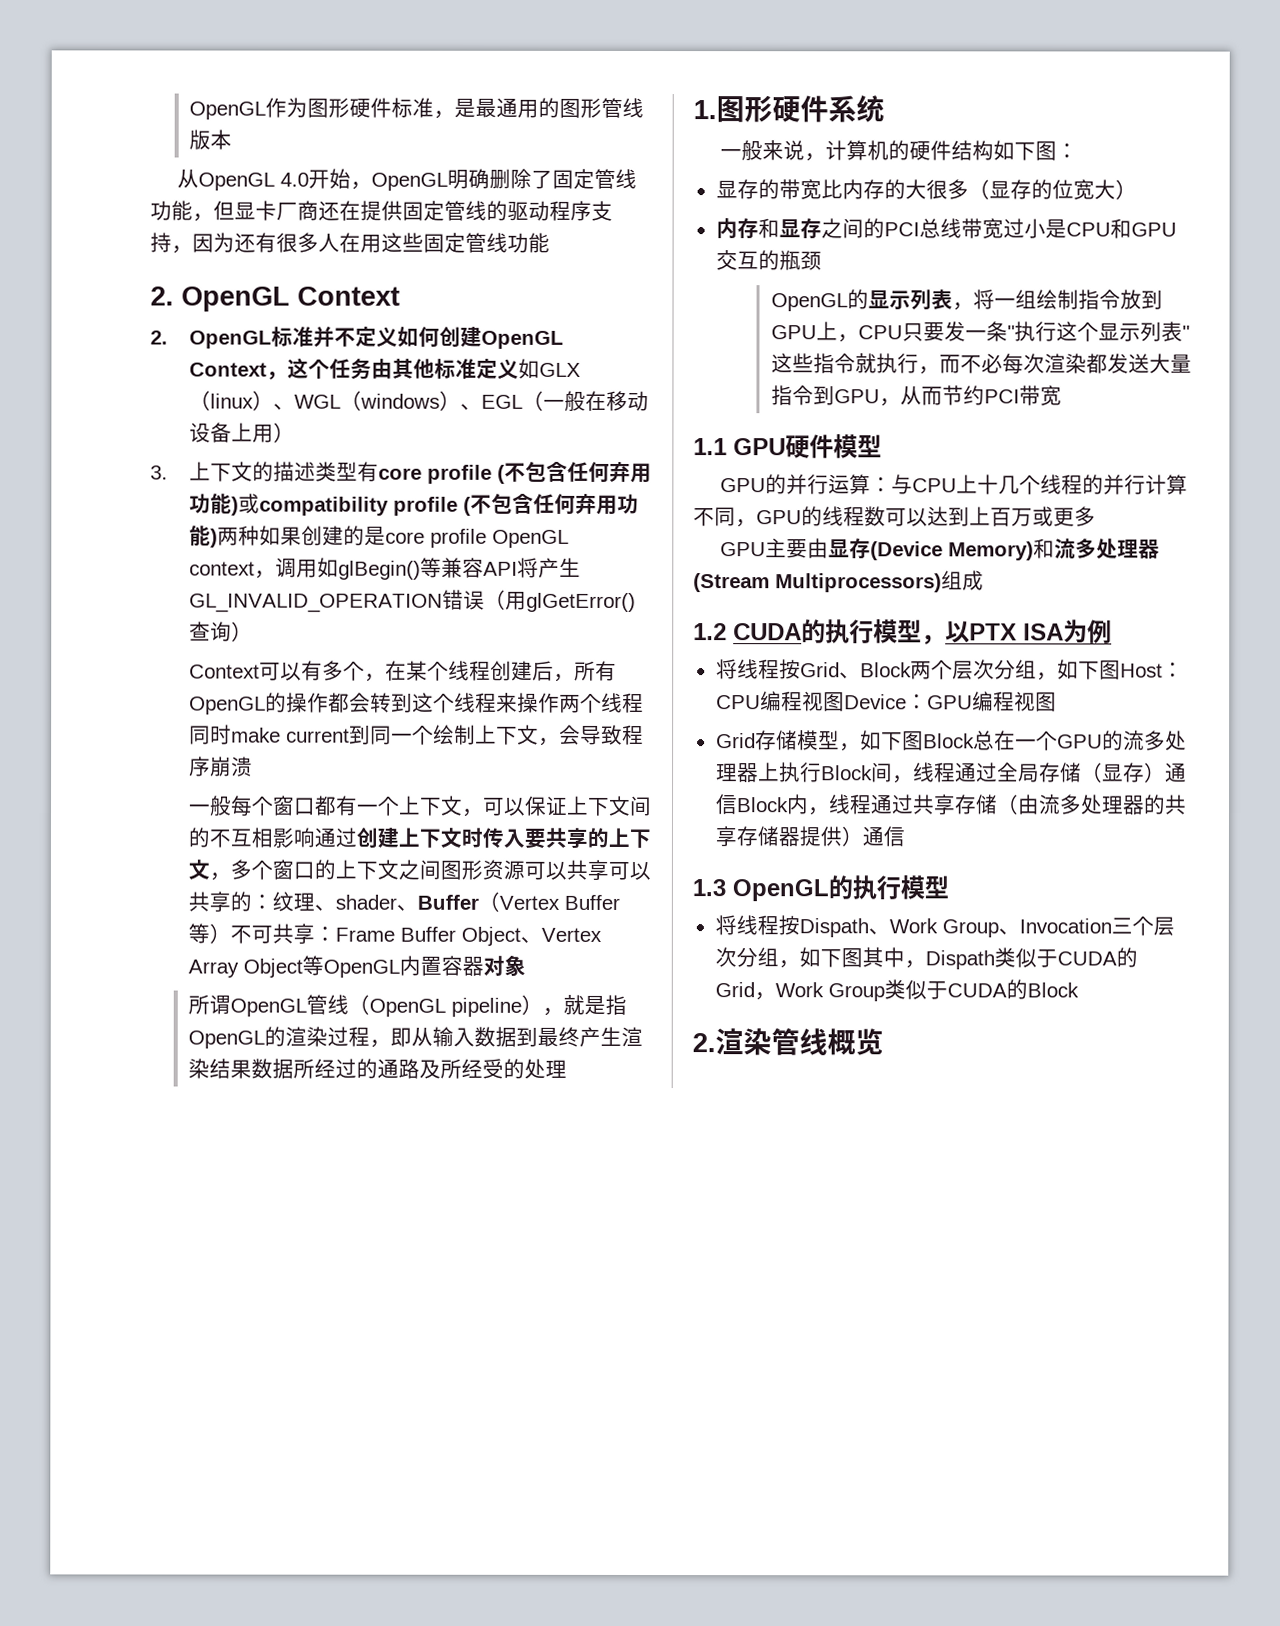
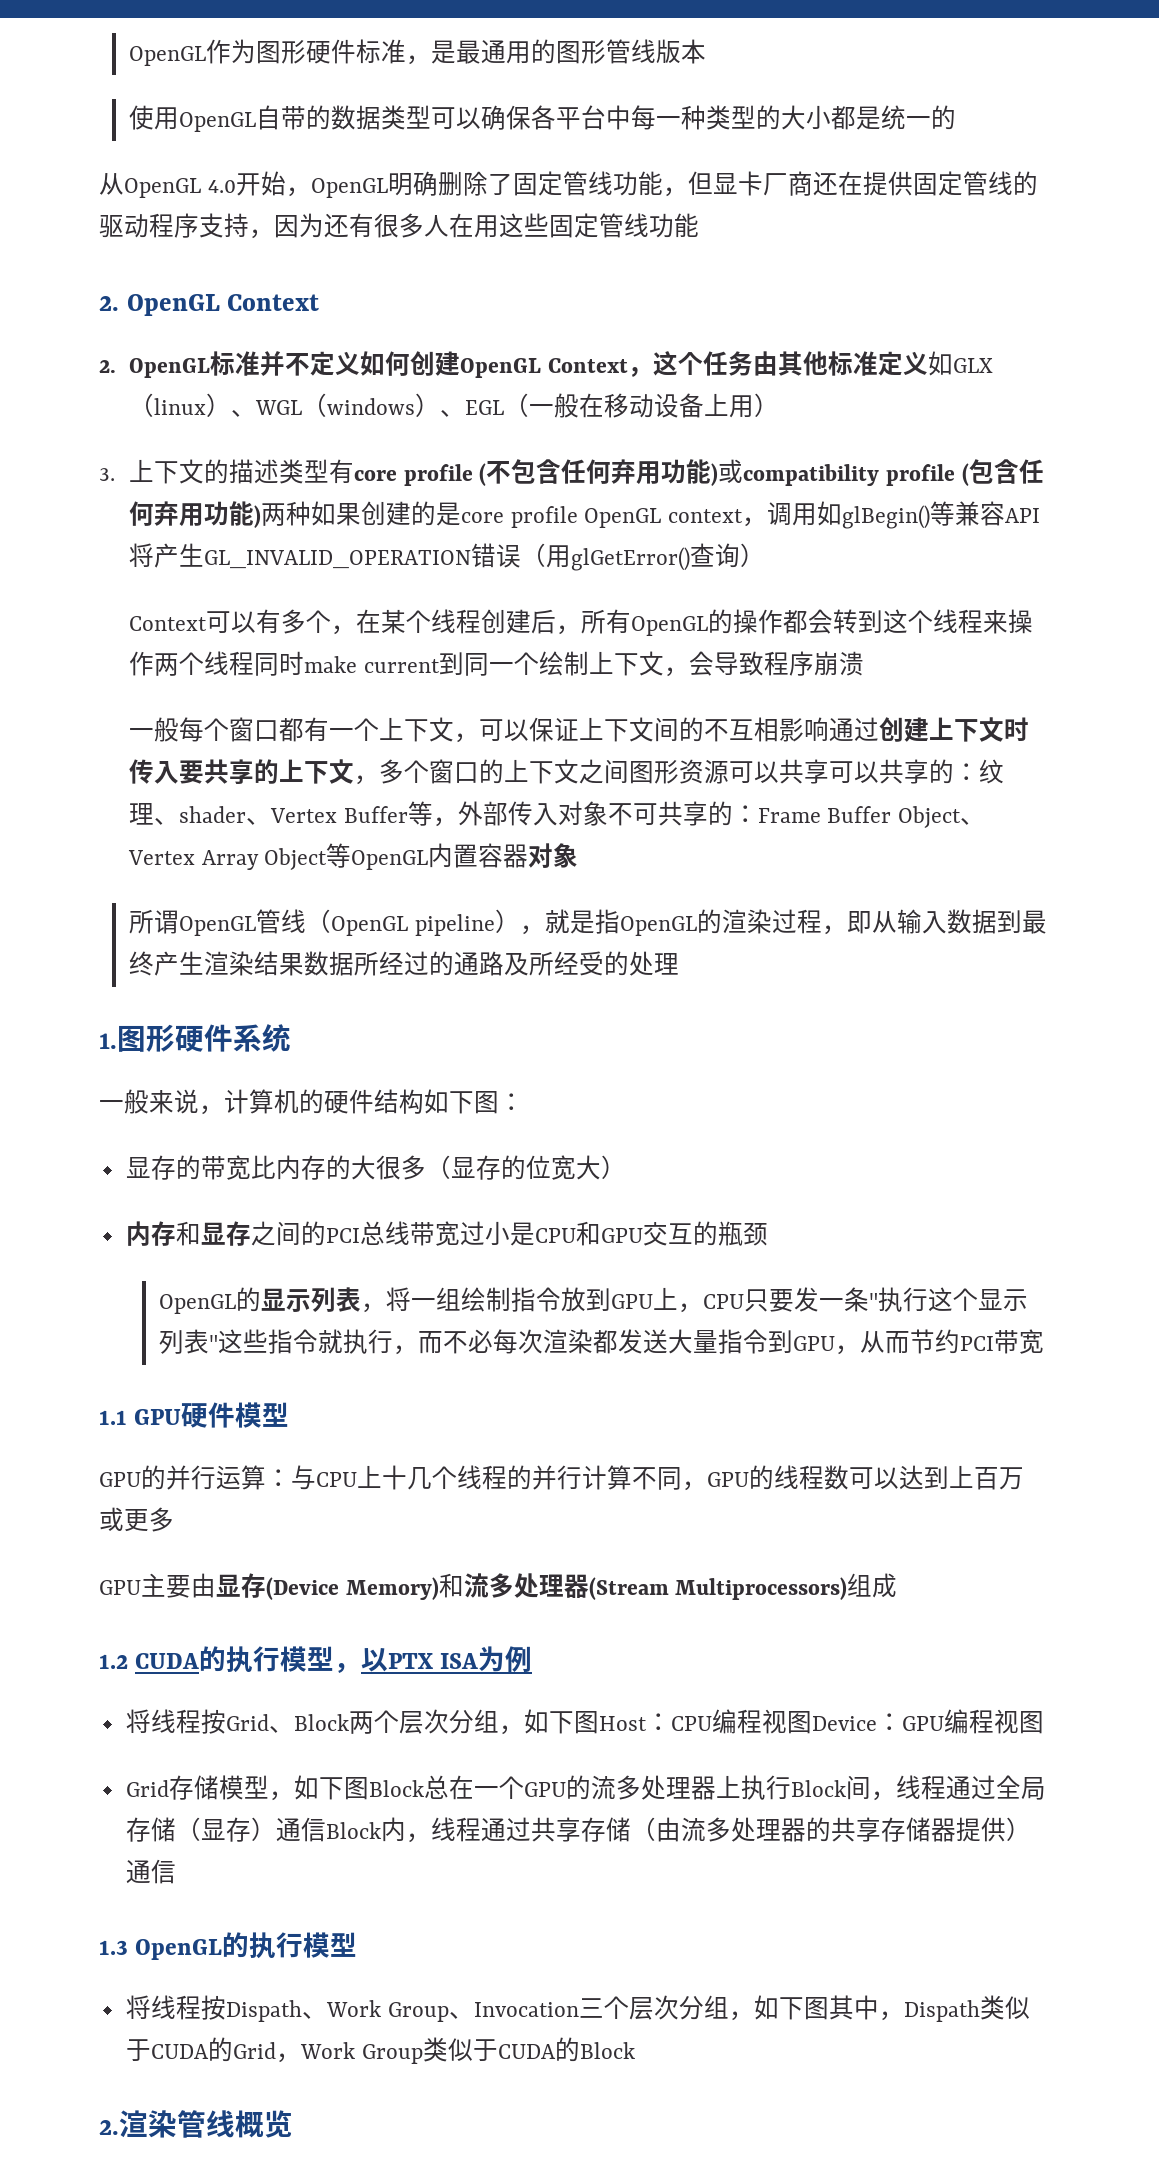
+ 使用OpenGL自带的数据类型可以确保各平台中每一种类型的大小都是统一的
- 3.上下文的描述类型有core profile (不包含任何弃用功能)或compatibility profile (不包含任何弃用功能)两种如果创建的是core profile OpenGL context，调用如glBegin()等兼容API将产生GL_INVALID_OPERATION错误（用glGetError()查询）
+ 3.上下文的描述类型有core profile (不包含任何弃用功能)或compatibility profile (包含任何弃用功能)两种如果创建的是core profile OpenGL context，调用如glBegin()等兼容API将产生GL_INVALID_OPERATION错误（用glGetError()查询）
- 一般每个窗口都有一个上下文，可以保证上下文间的不互相影响通过创建上下文时传入要共享的上下文，多个窗口的上下文之间图形资源可以共享可以共享的：纹理、shader、Buffer（Vertex Buffer等）不可共享：Frame Buffer Object、Vertex Array Object等OpenGL内置容器对象
+ 一般每个窗口都有一个上下文，可以保证上下文间的不互相影响通过创建上下文时传入要共享的上下文，多个窗口的上下文之间图形资源可以共享可以共享的：纹理、shader、Vertex Buffer等，外部传入对象不可共享的：Frame Buffer Object、Vertex Array Object等OpenGL内置容器对象

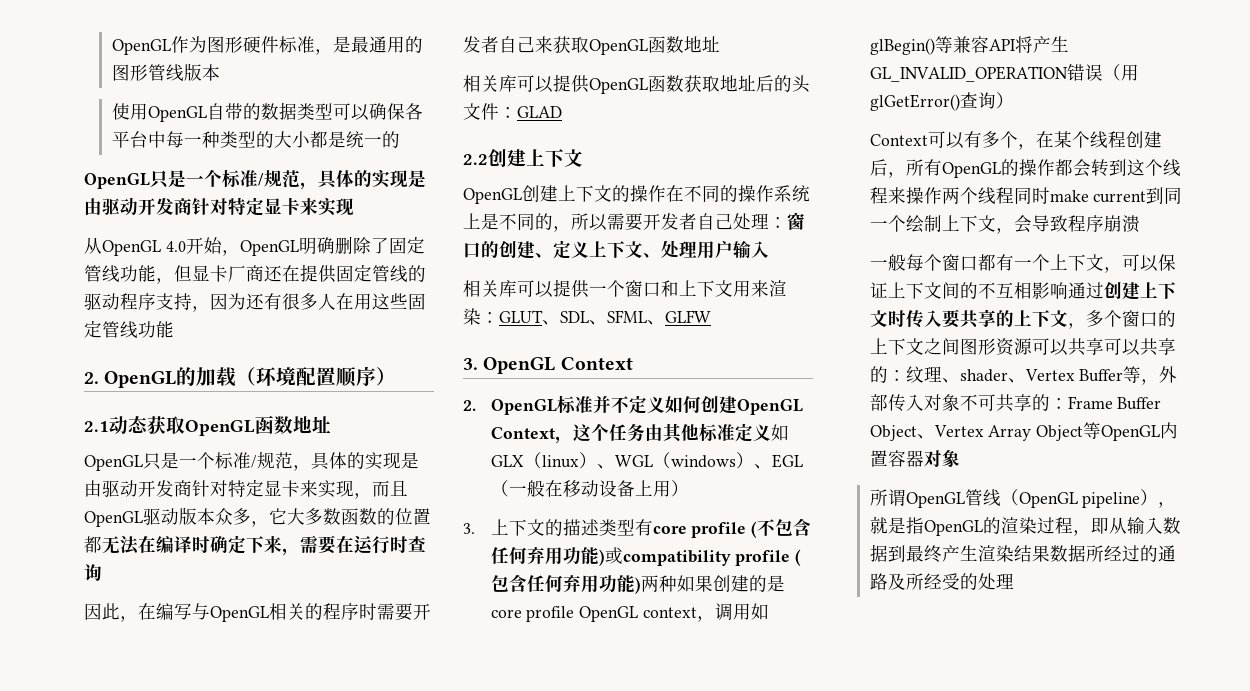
  使用OpenGL自带的数据类型可以确保各平台中每一种类型的大小都是统一的
+ OpenGL只是一个标准/规范，具体的实现是由驱动开发商针对特定显卡来实现
- 2. OpenGL Context
+ 2. OpenGL的加载（环境配置顺序）
+ 2.1动态获取OpenGL函数地址
+ OpenGL只是一个标准/规范，具体的实现是由驱动开发商针对特定显卡来实现，而且OpenGL驱动版本众多，它大多数函数的位置都无法在编译时确定下来，需要在运行时查询
+ 因此，在编写与OpenGL相关的程序时需要开发者自己来获取OpenGL函数地址
+ 相关库可以提供OpenGL函数获取地址后的头文件：GLAD
+ 2.2创建上下文
+ OpenGL创建上下文的操作在不同的操作系统上是不同的，所以需要开发者自己处理：窗口的创建、定义上下文、处理用户输入
+ 相关库可以提供一个窗口和上下文用来渲染：GLUT、SDL、SFML、GLFW
+ 3. OpenGL Context
- 1.图形硬件系统
- 一般来说，计算机的硬件结构如下图：
- 显存的带宽比内存的大很多（显存的位宽大）
- 内存和显存之间的PCI总线带宽过小是CPU和GPU交互的瓶颈
- OpenGL的显示列表，将一组绘制指令放到GPU上，CPU只要发一条"执行这个显示列表"这些指令就执行，而不必每次渲染都发送大量指令到GPU，从而节约PCI带宽
- 1.1 GPU硬件模型
- GPU的并行运算：与CPU上十几个线程的并行计算不同，GPU的线程数可以达到上百万或更多
- GPU主要由显存(Device Memory)和流多处理器(Stream Multiprocessors)组成
- 1.2 CUDA的执行模型，以PTX ISA为例
- 将线程按Grid、Block两个层次分组，如下图Host：CPU编程视图Device：GPU编程视图
- Grid存储模型，如下图Block总在一个GPU的流多处理器上执行Block间，线程通过全局存储（显存）通信Block内，线程通过共享存储（由流多处理器的共享存储器提供）通信
- 1.3 OpenGL的执行模型
- 将线程按Dispath、Work Group、Invocation三个层次分组，如下图其中，Dispath类似于CUDA的Grid，Work Group类似于CUDA的Block
- 2.渲染管线概览

